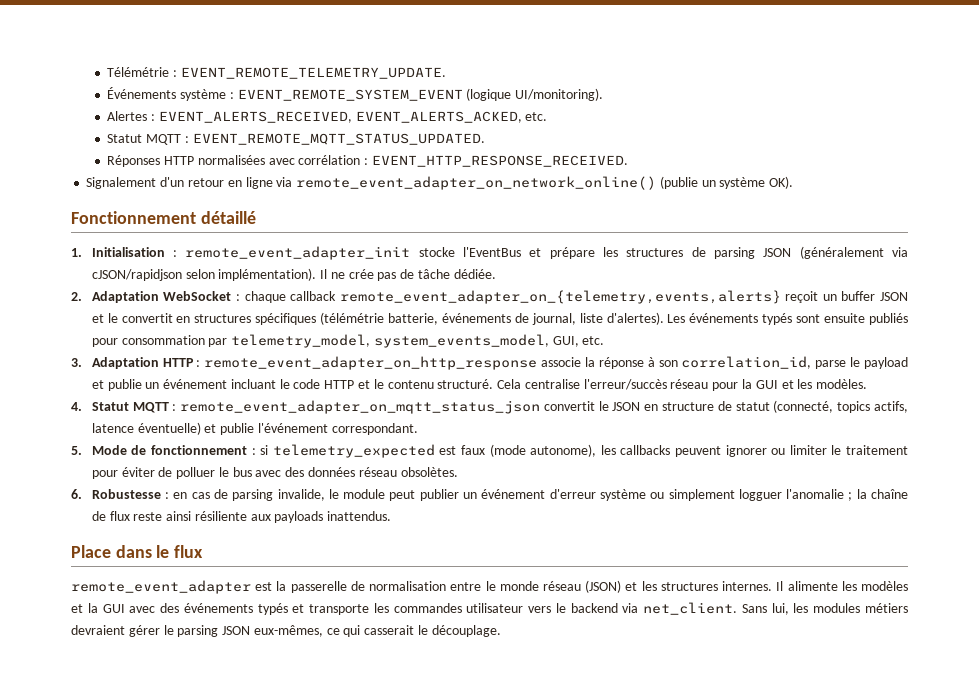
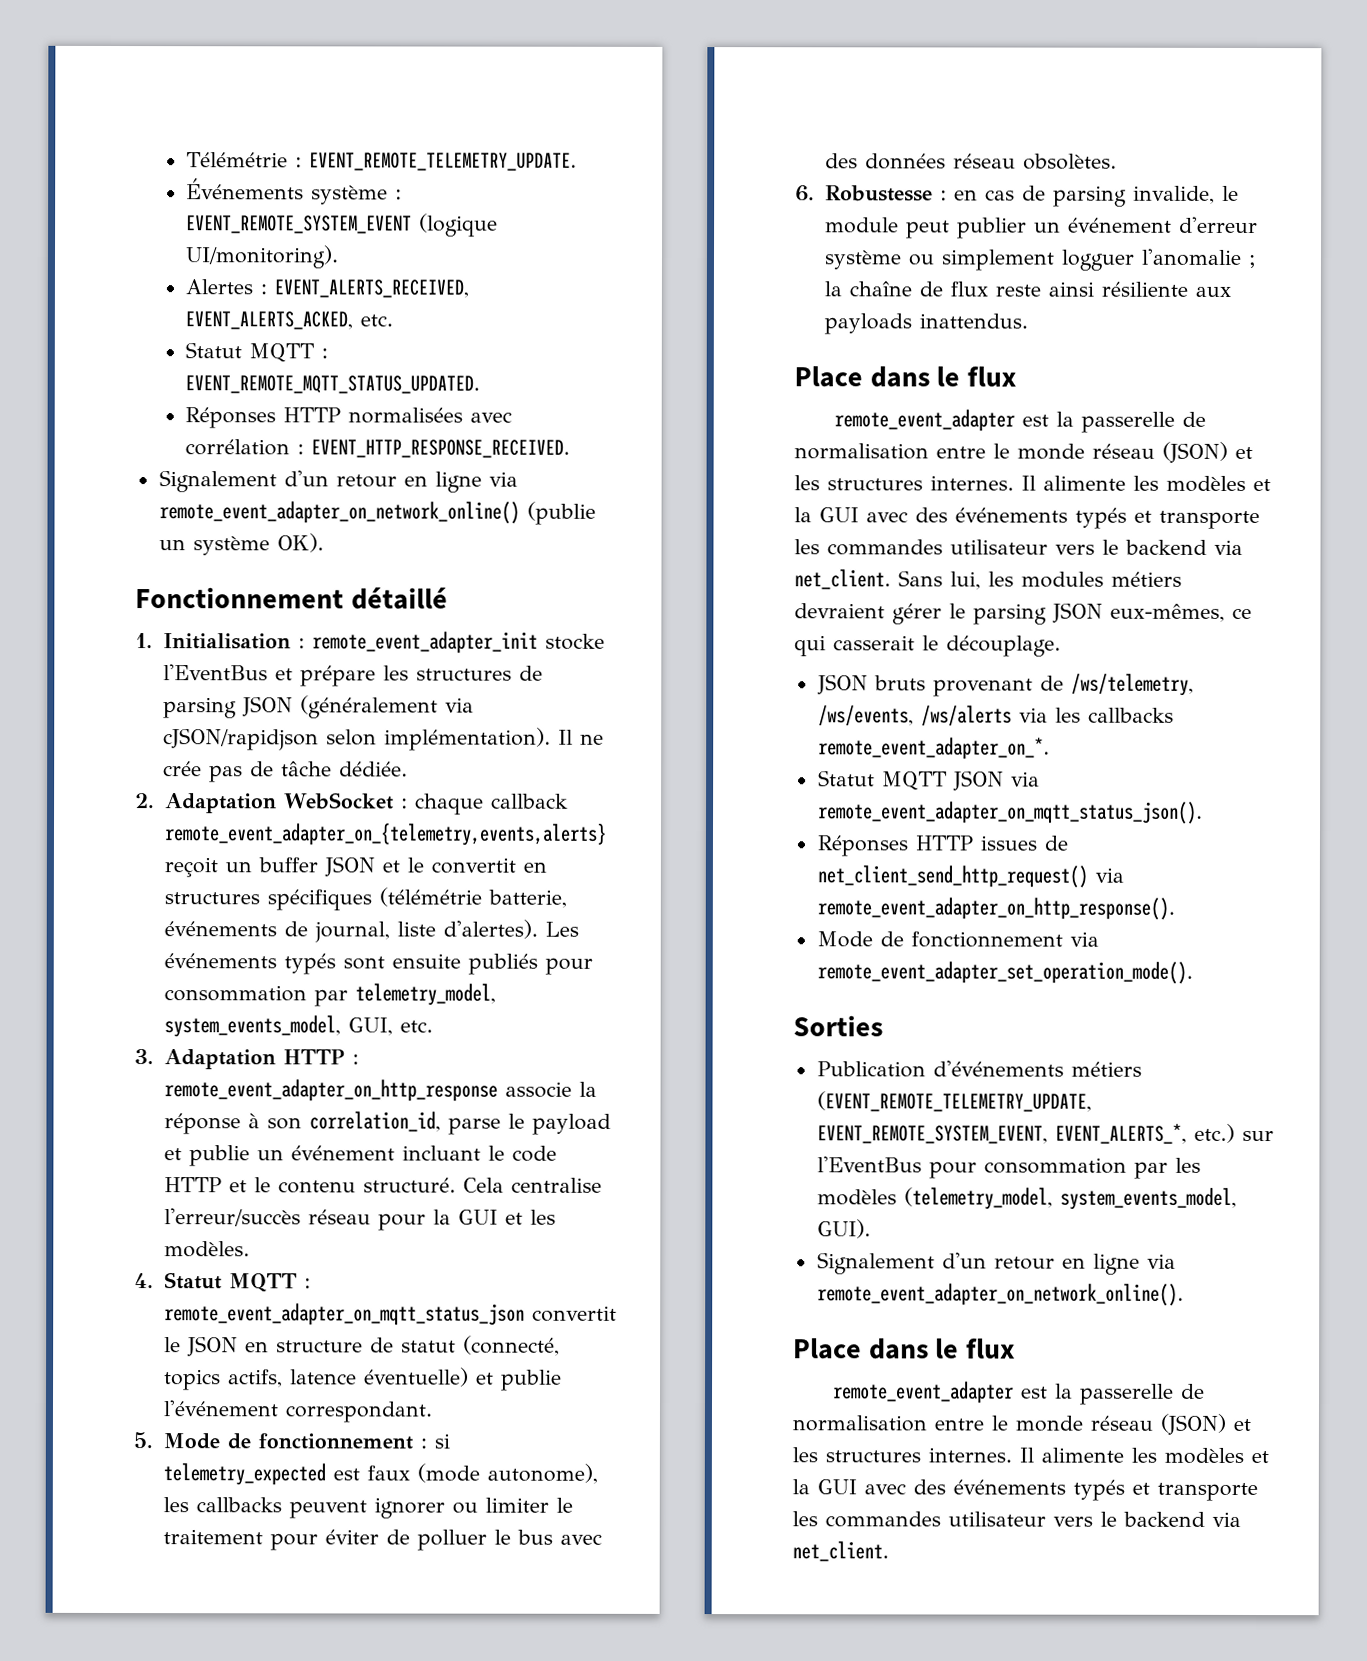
+ JSON bruts provenant de /ws/telemetry, /ws/events, /ws/alerts via les callbacks remote_event_adapter_on_*.
+ Statut MQTT JSON via remote_event_adapter_on_mqtt_status_json().
+ Réponses HTTP issues de net_client_send_http_request() via remote_event_adapter_on_http_response().
+ Mode de fonctionnement via remote_event_adapter_set_operation_mode().
+ Sorties
+ Publication d'événements métiers (EVENT_REMOTE_TELEMETRY_UPDATE, EVENT_REMOTE_SYSTEM_EVENT, EVENT_ALERTS_*, etc.) sur l'EventBus pour consommation par les modèles (telemetry_model, system_events_model, GUI).
+ Signalement d'un retour en ligne via remote_event_adapter_on_network_online().
+ Place dans le flux
+ remote_event_adapter est la passerelle de normalisation entre le monde réseau (JSON) et les structures internes. Il alimente les modèles et la GUI avec des événements typés et transporte les commandes utilisateur vers le backend via net_client.

